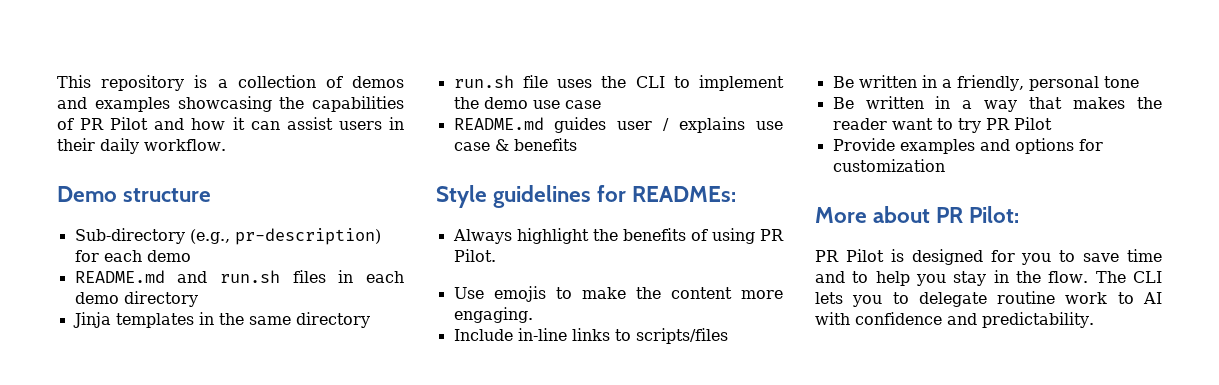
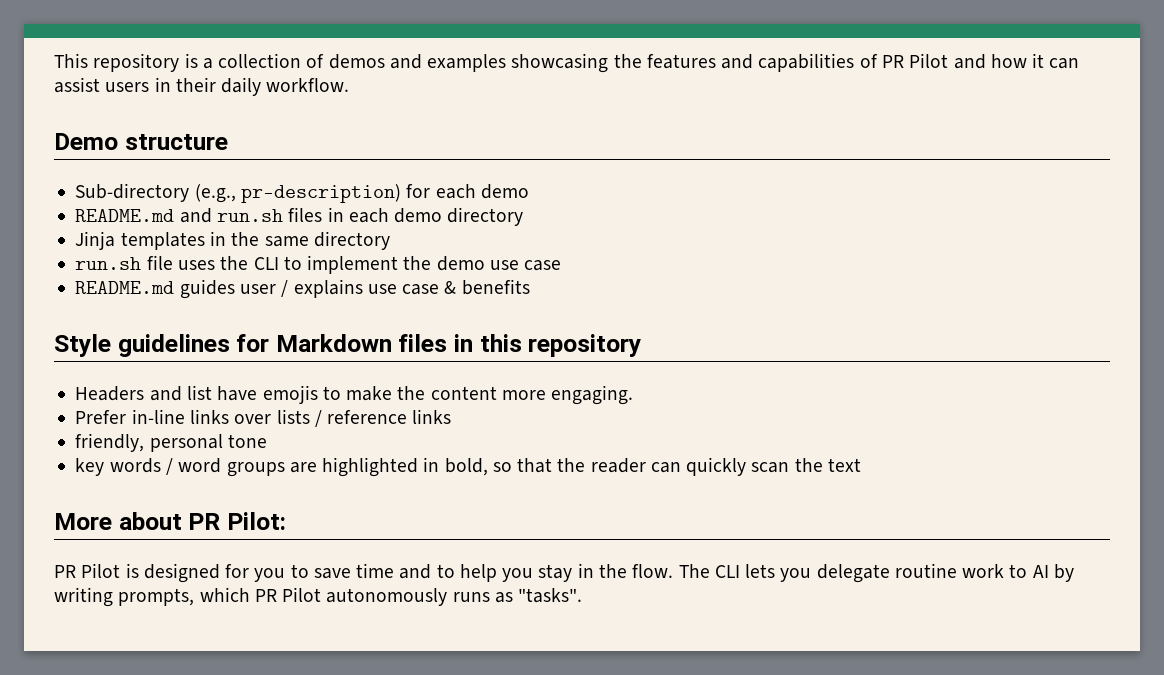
- This repository is a collection of demos and examples showcasing the capabilities of PR Pilot and how it can assist users in their daily workflow.
+ This repository is a collection of demos and examples showcasing the features and capabilities of PR Pilot and how it can assist users in their daily workflow.
- Style guidelines for READMEs:
- Always highlight the benefits of using PR Pilot.
- Use emojis to make the content more engaging.
+ Style guidelines for Markdown files in this repository
+ Headers and list have emojis to make the content more engaging.
- Include in-line links to scripts/files
- Be written in a friendly, personal tone
- Be written in a way that makes the reader want to try PR Pilot
- Provide examples and options for customization
+ Prefer in-line links over lists / reference links
+ friendly, personal tone
+ key words / word groups are highlighted in bold, so that the reader can quickly scan the text
- The CLI lets you to delegate routine work to AI with confidence and predictability.
+ The CLI lets you delegate routine work to AI by writing prompts, which PR Pilot autonomously runs as "tasks".

